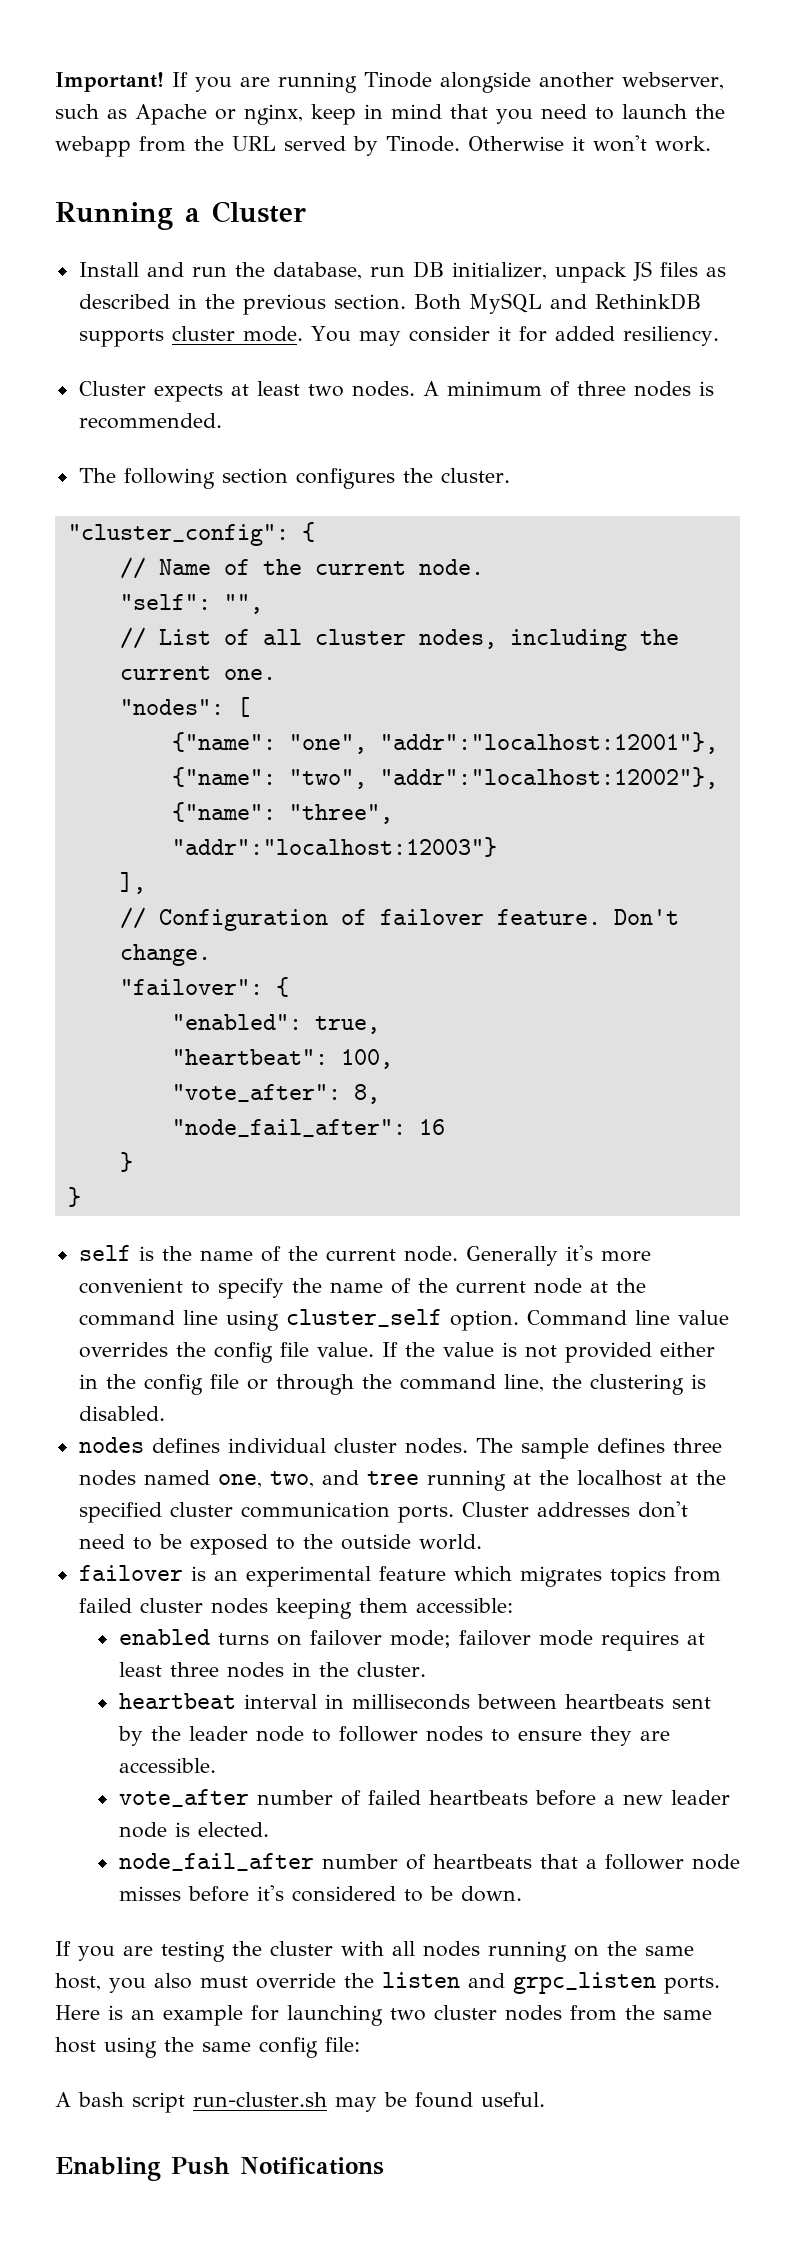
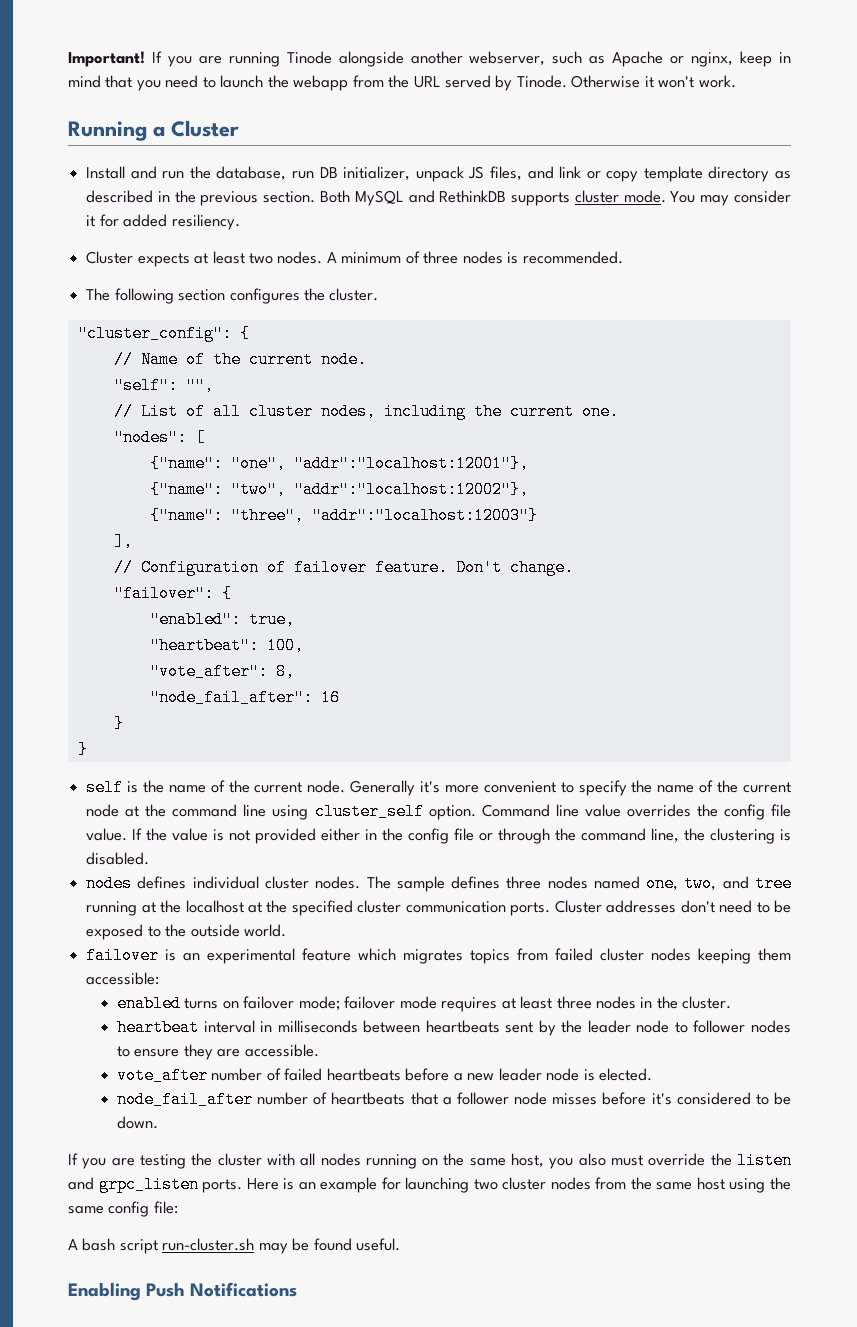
- Install and run the database, run DB initializer, unpack JS files as described in the previous section.
+ Install and run the database, run DB initializer, unpack JS files, and link or copy template directory as described in the previous section.

